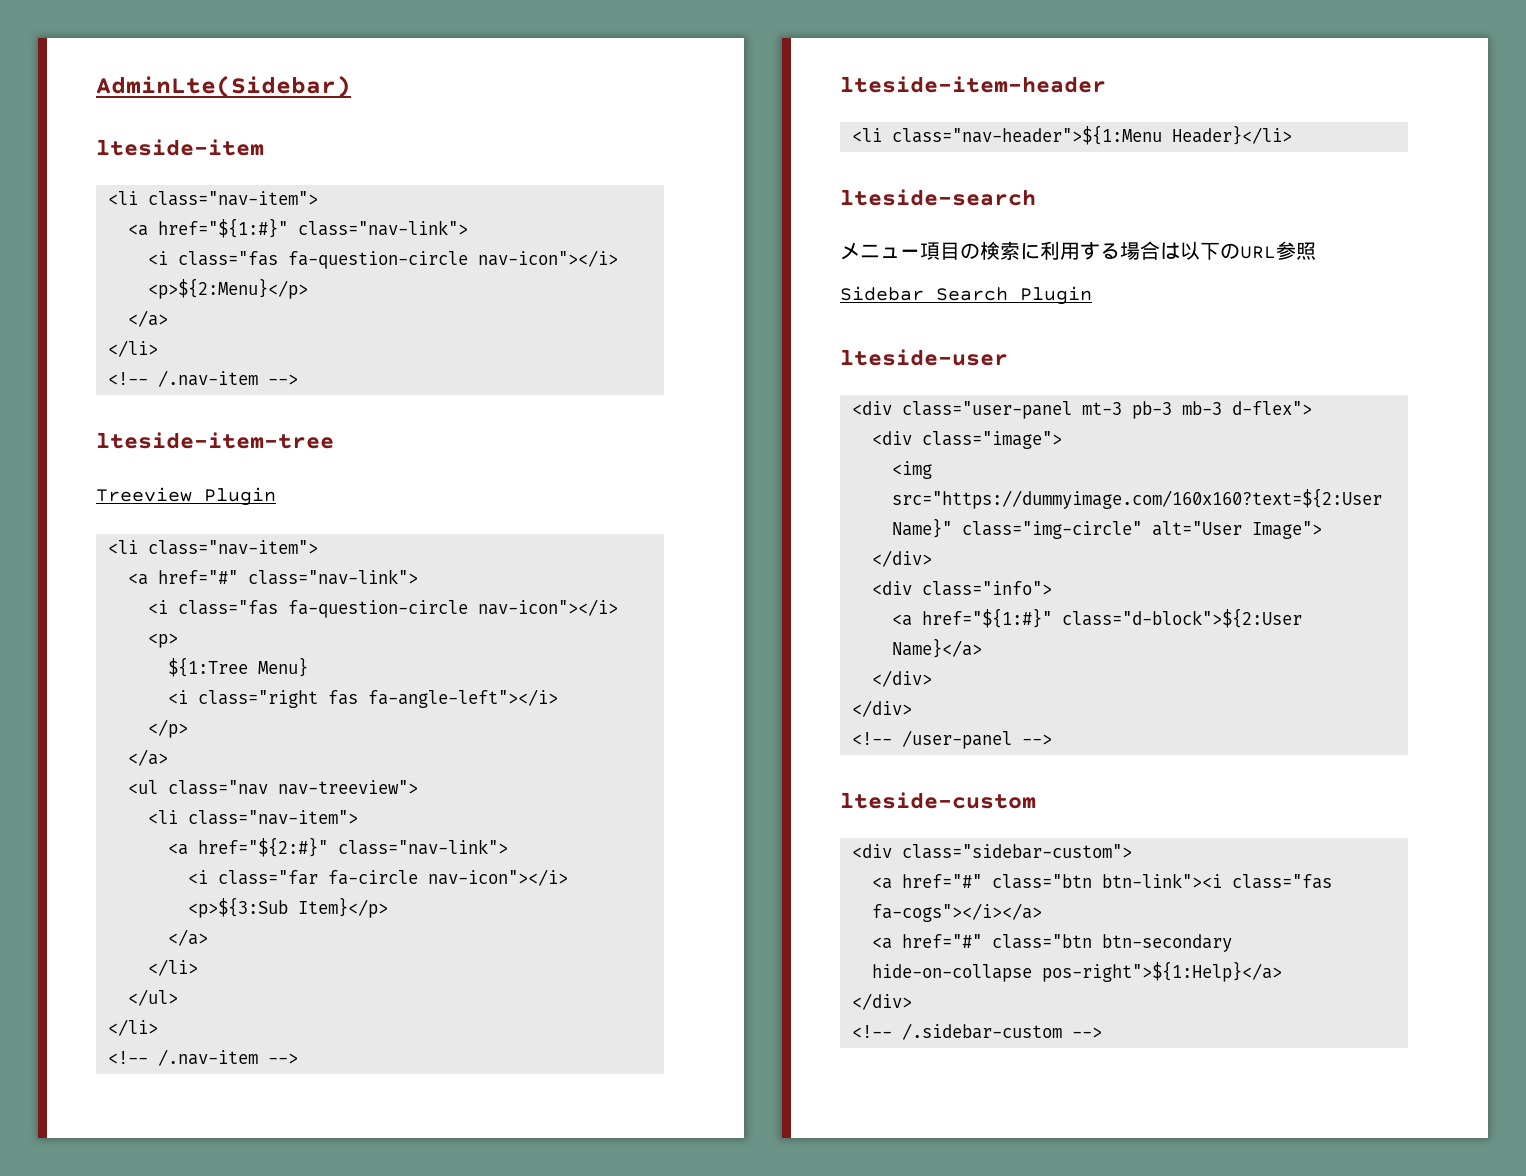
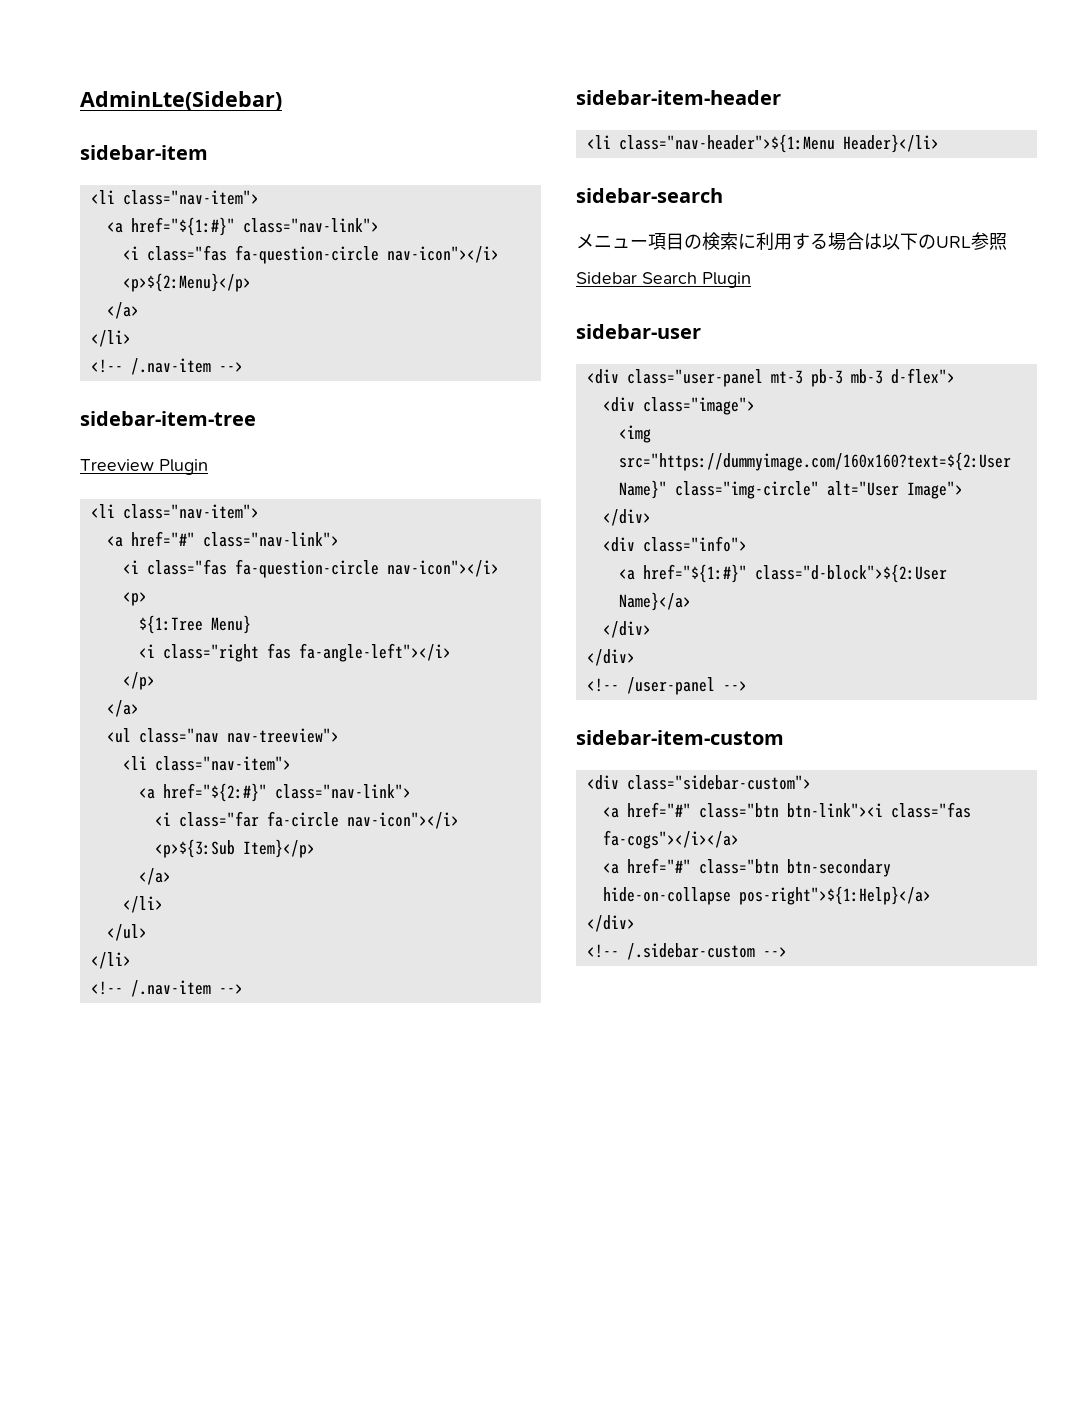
- lteside-item
+ sidebar-item
- lteside-item-tree
+ sidebar-item-tree
- lteside-item-header
+ sidebar-item-header
- lteside-search
+ sidebar-search
- lteside-user
+ sidebar-user
- lteside-custom
+ sidebar-item-custom

